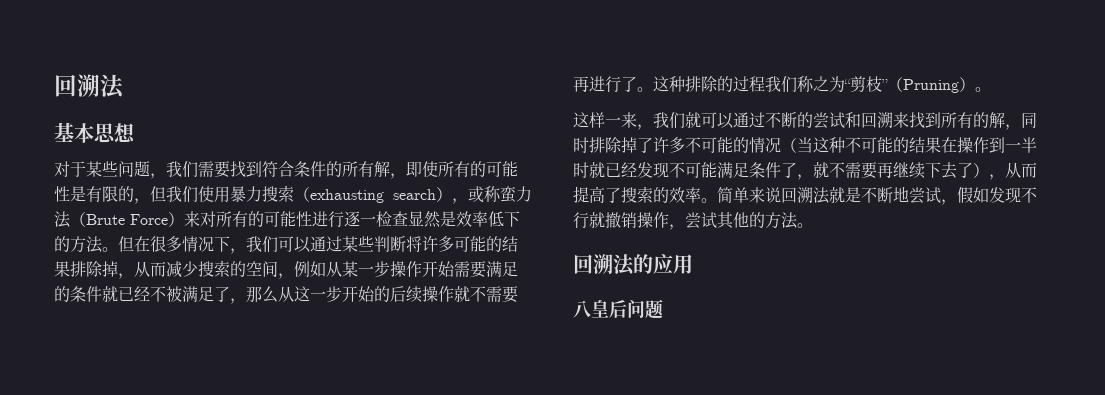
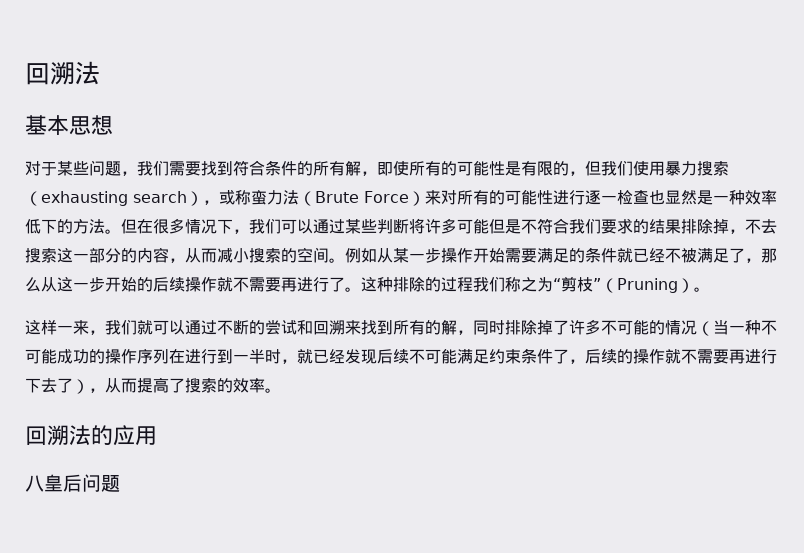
- 对于某些问题，我们需要找到符合条件的所有解，即使所有的可能性是有限的，但我们使用暴力搜索（exhausting search），或称蛮力法（Brute Force）来对所有的可能性进行逐一检查显然是效率低下的方法。
+ 对于某些问题，我们需要找到符合条件的所有解，即使所有的可能性是有限的，但我们使用暴力搜索（exhausting search），或称蛮力法（Brute Force）来对所有的可能性进行逐一检查也显然是一种效率低下的方法。
- 但在很多情况下，我们可以通过某些判断将许多可能的结果排除掉，从而减少搜索的空间，例如从某一步操作开始需要满足的条件就已经不被满足了，那么从这一步开始的后续操作就不需要再进行了。
+ 但在很多情况下，我们可以通过某些判断将许多可能但是不符合我们要求的结果排除掉，不去搜索这一部分的内容，从而减小搜索的空间。例如从某一步操作开始需要满足的条件就已经不被满足了，那么从这一步开始的后续操作就不需要再进行了。
- 这样一来，我们就可以通过不断的尝试和回溯来找到所有的解，同时排除掉了许多不可能的情况（当这种不可能的结果在操作到一半时就已经发现不可能满足条件了，就不需要再继续下去了），从而提高了搜索的效率。简单来说回溯法就是不断地尝试，假如发现不行就撤销操作，尝试其他的方法。
+ 这样一来，我们就可以通过不断的尝试和回溯来找到所有的解，同时排除掉了许多不可能的情况（当一种不可能成功的操作序列在进行到一半时，就已经发现后续不可能满足约束条件了，后续的操作就不需要再进行下去了），从而提高了搜索的效率。

